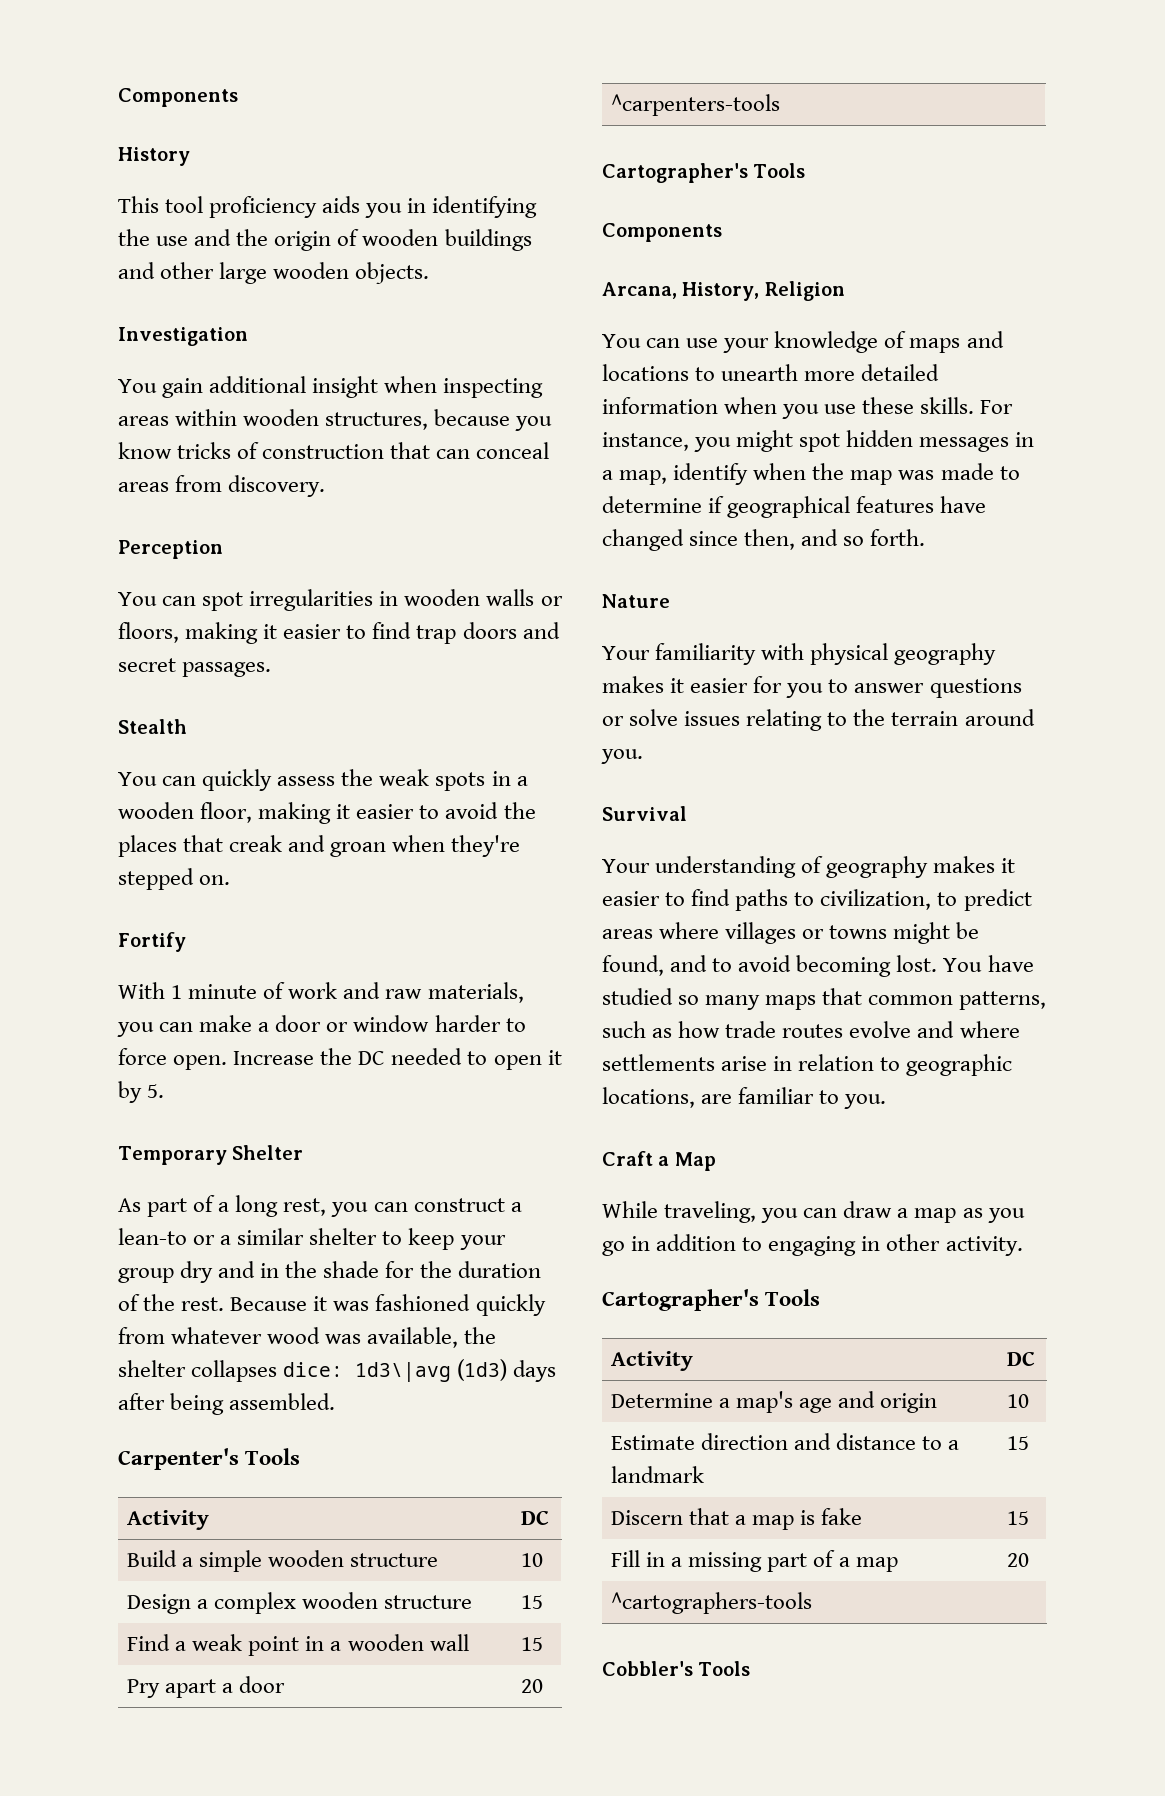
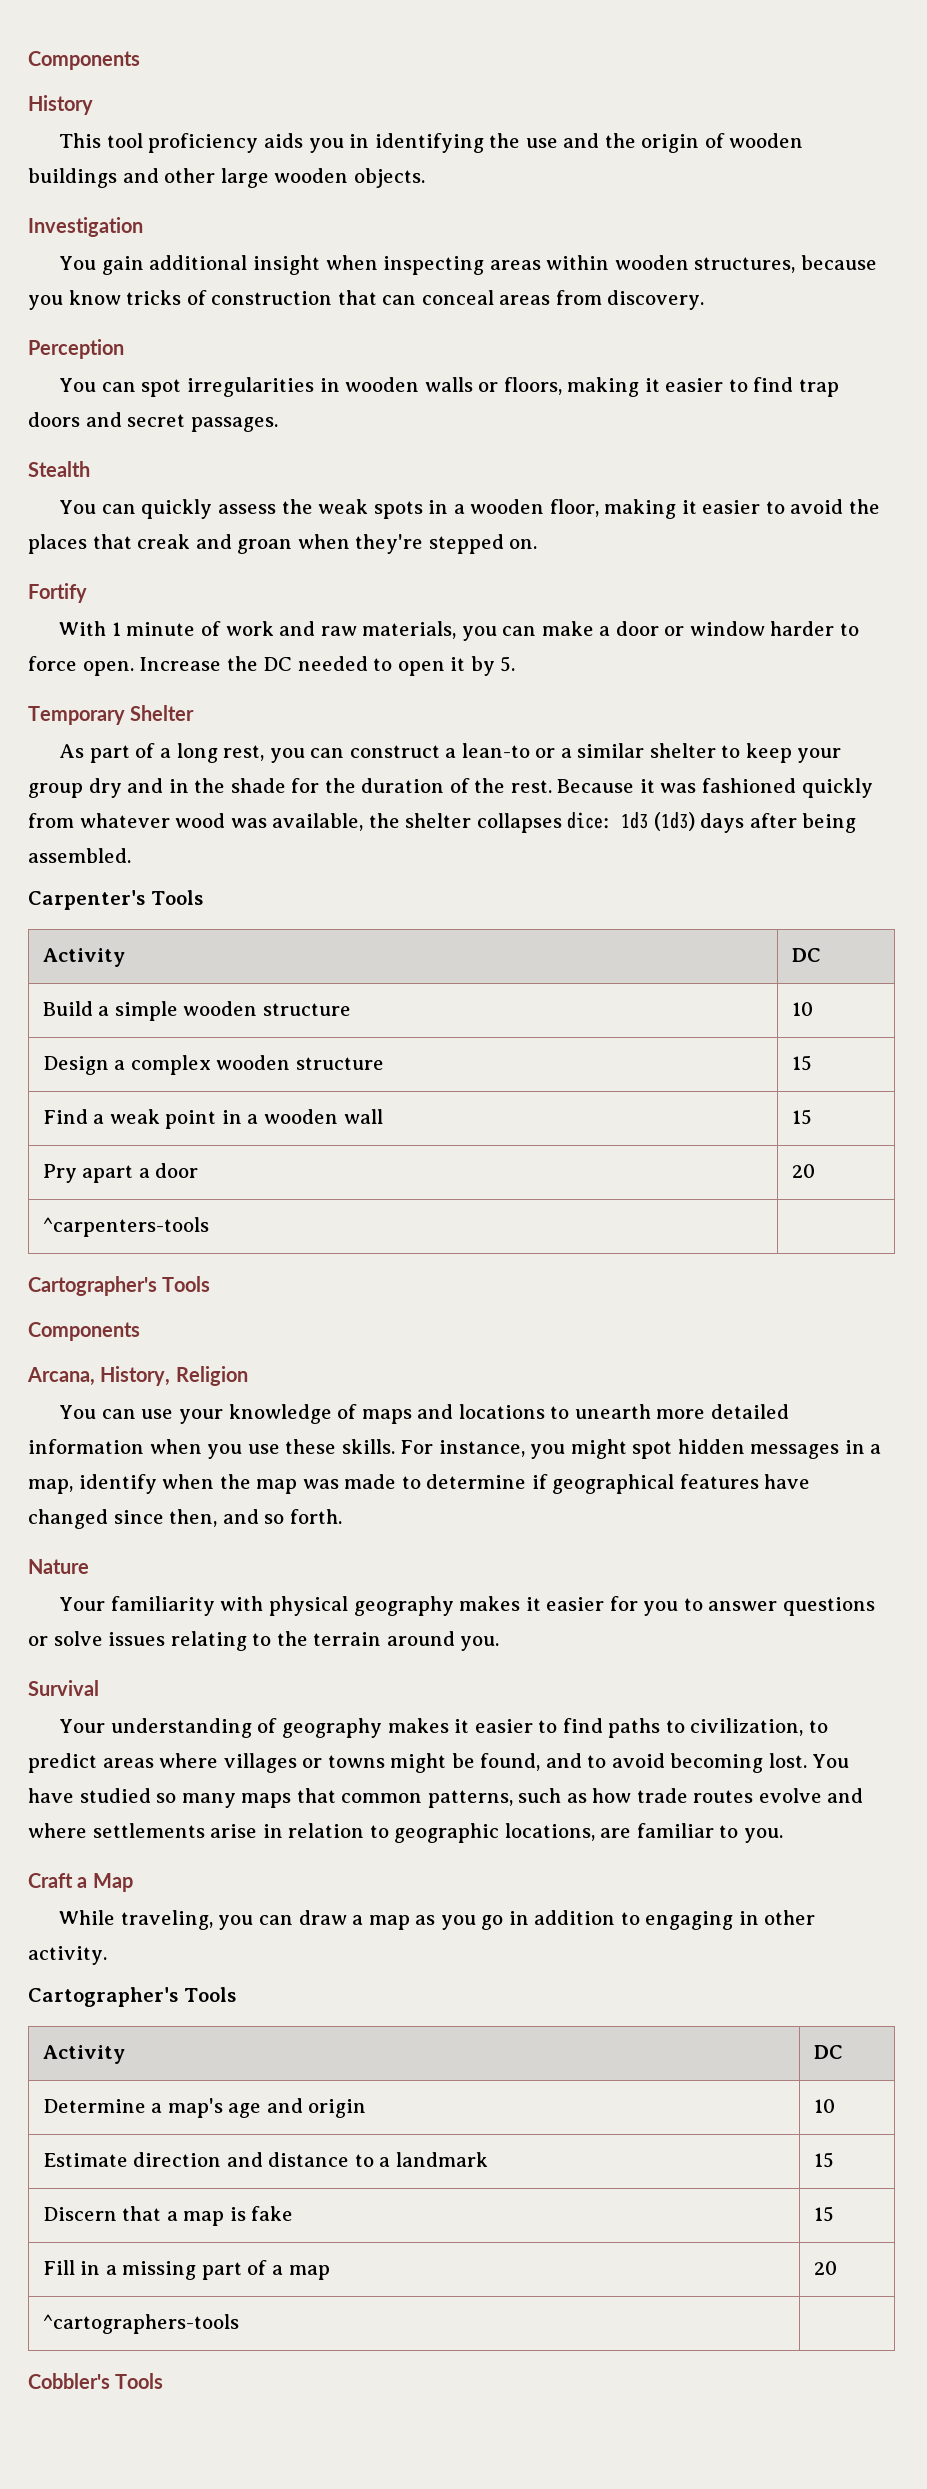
- Because it was fashioned quickly from whatever wood was available, the shelter collapses dice: 1d3\|avg (1d3) days after being assembled.
+ Because it was fashioned quickly from whatever wood was available, the shelter collapses dice: 1d3 (1d3) days after being assembled.

